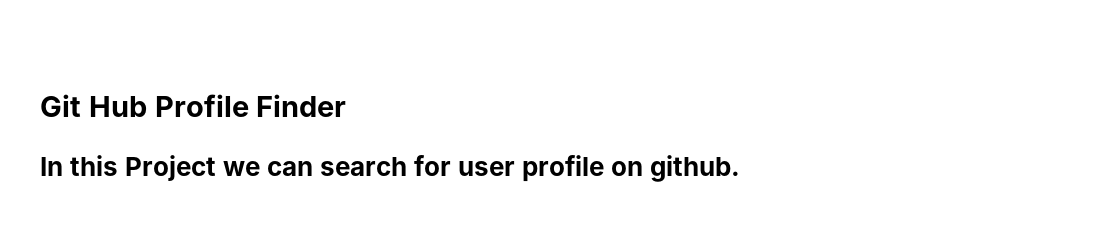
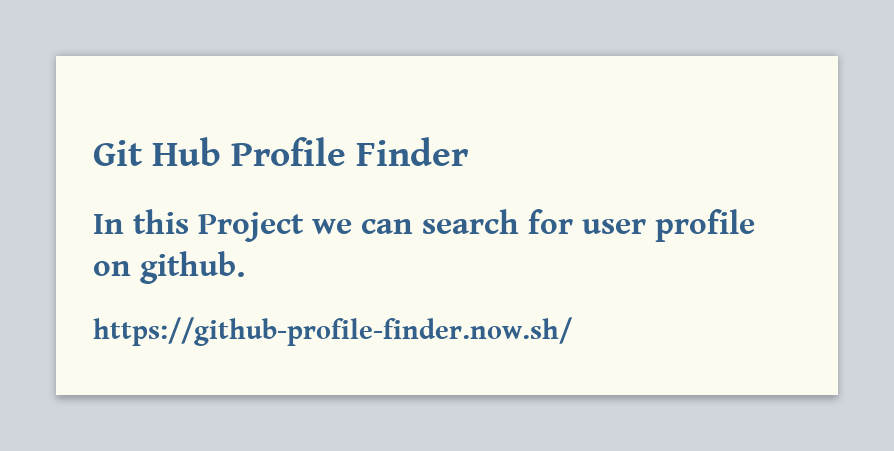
+ https://github-profile-finder.now.sh/

